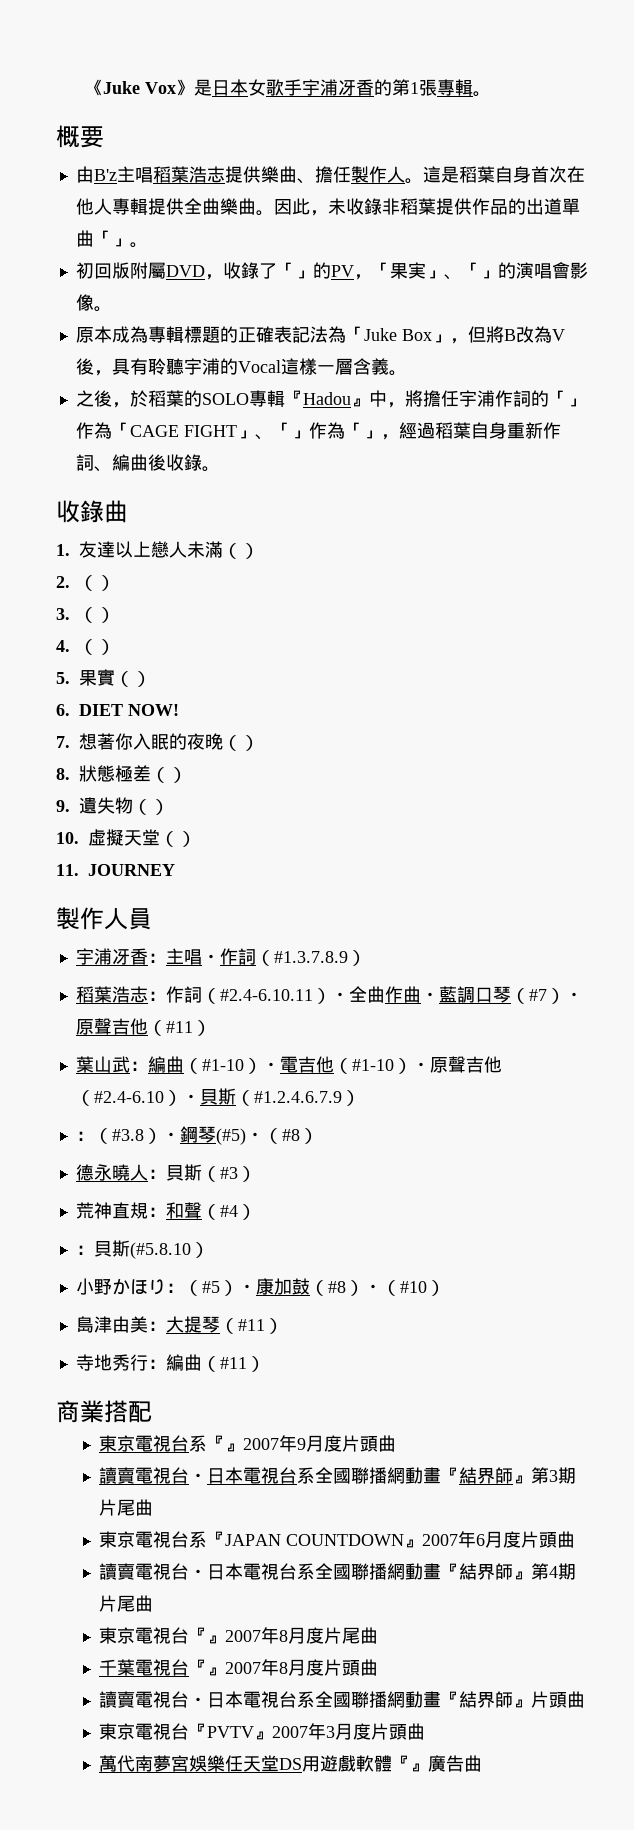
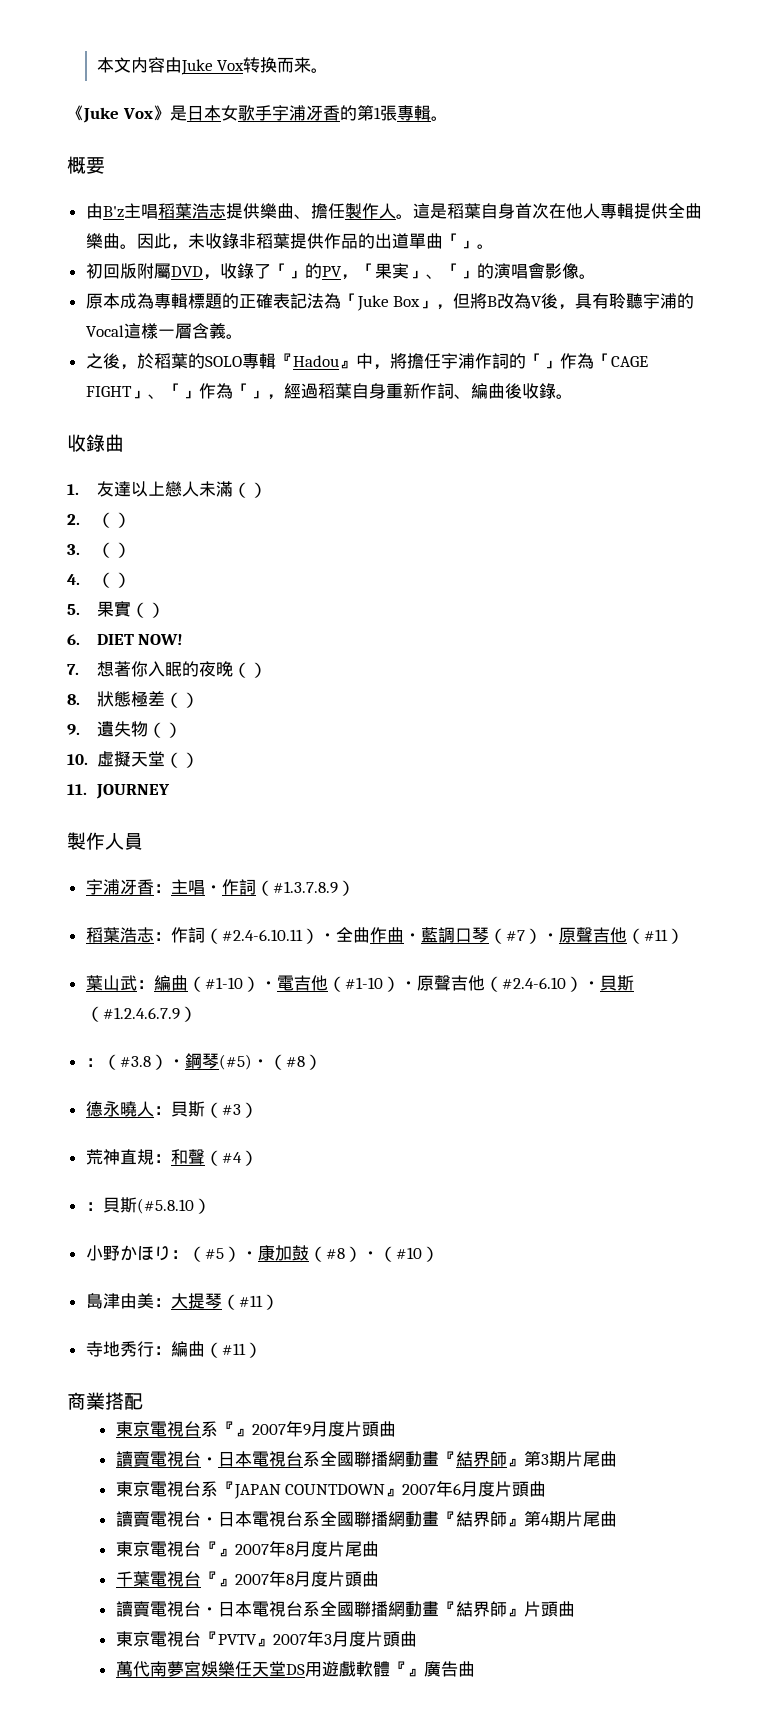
+ 本文内容由Juke Vox转换而来。

